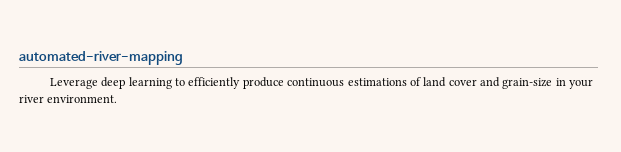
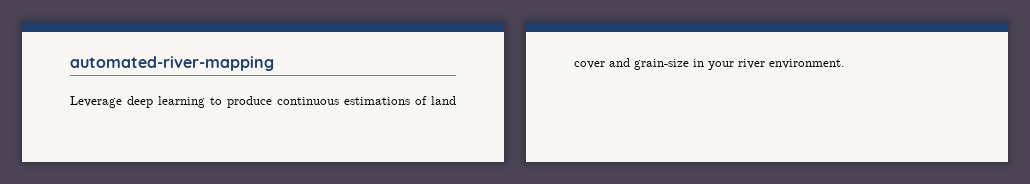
- Leverage deep learning to efficiently produce continuous estimations of land cover and grain-size in your river environment.
+ Leverage deep learning to produce continuous estimations of land cover and grain-size in your river environment.

